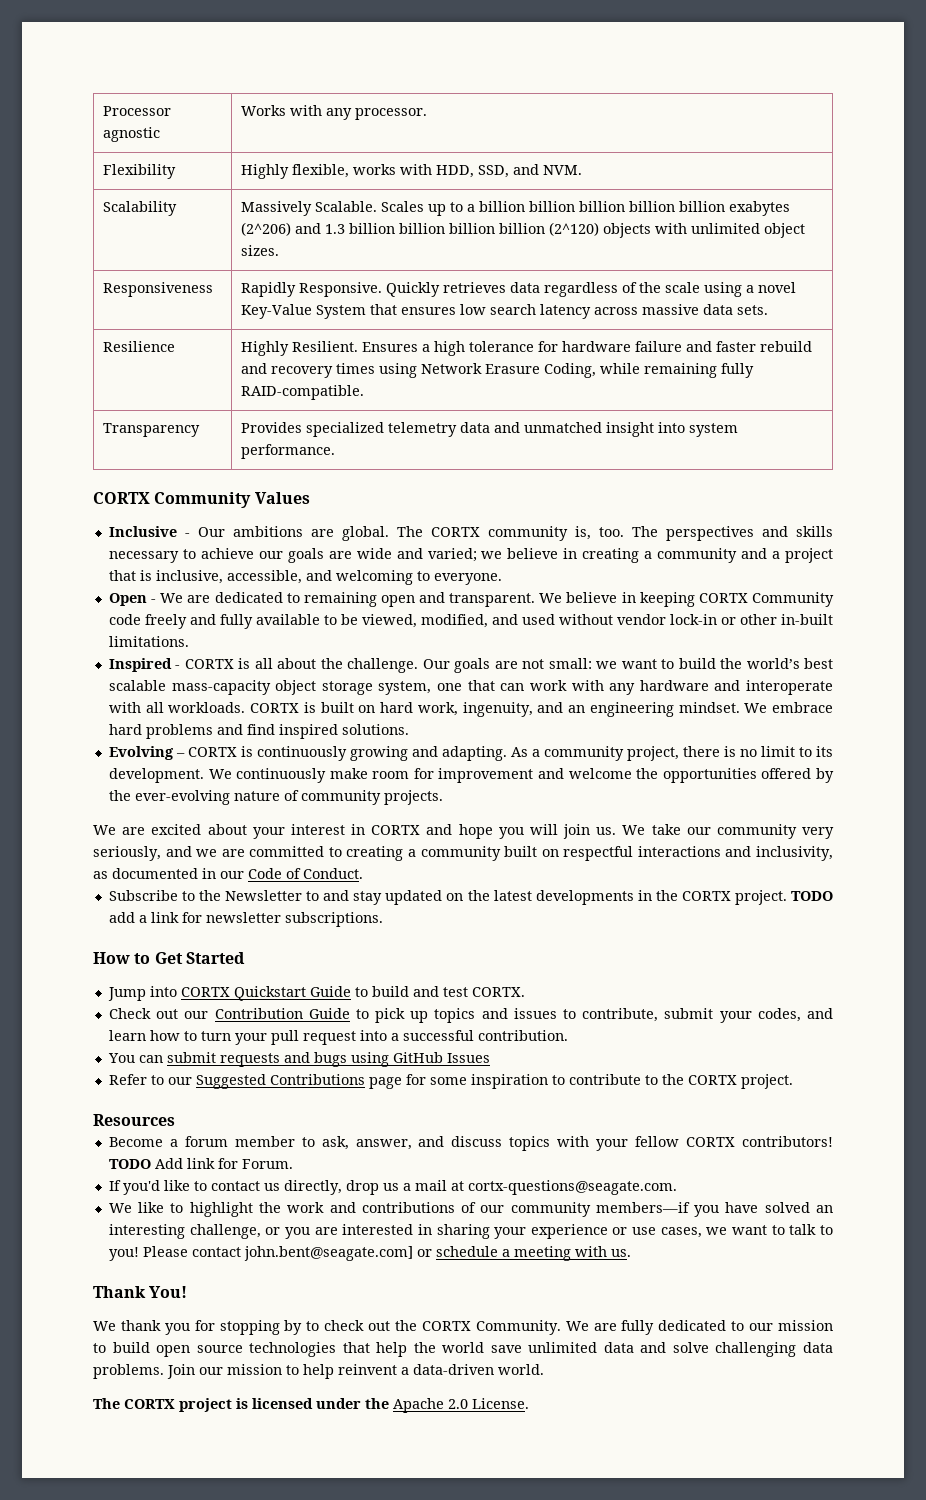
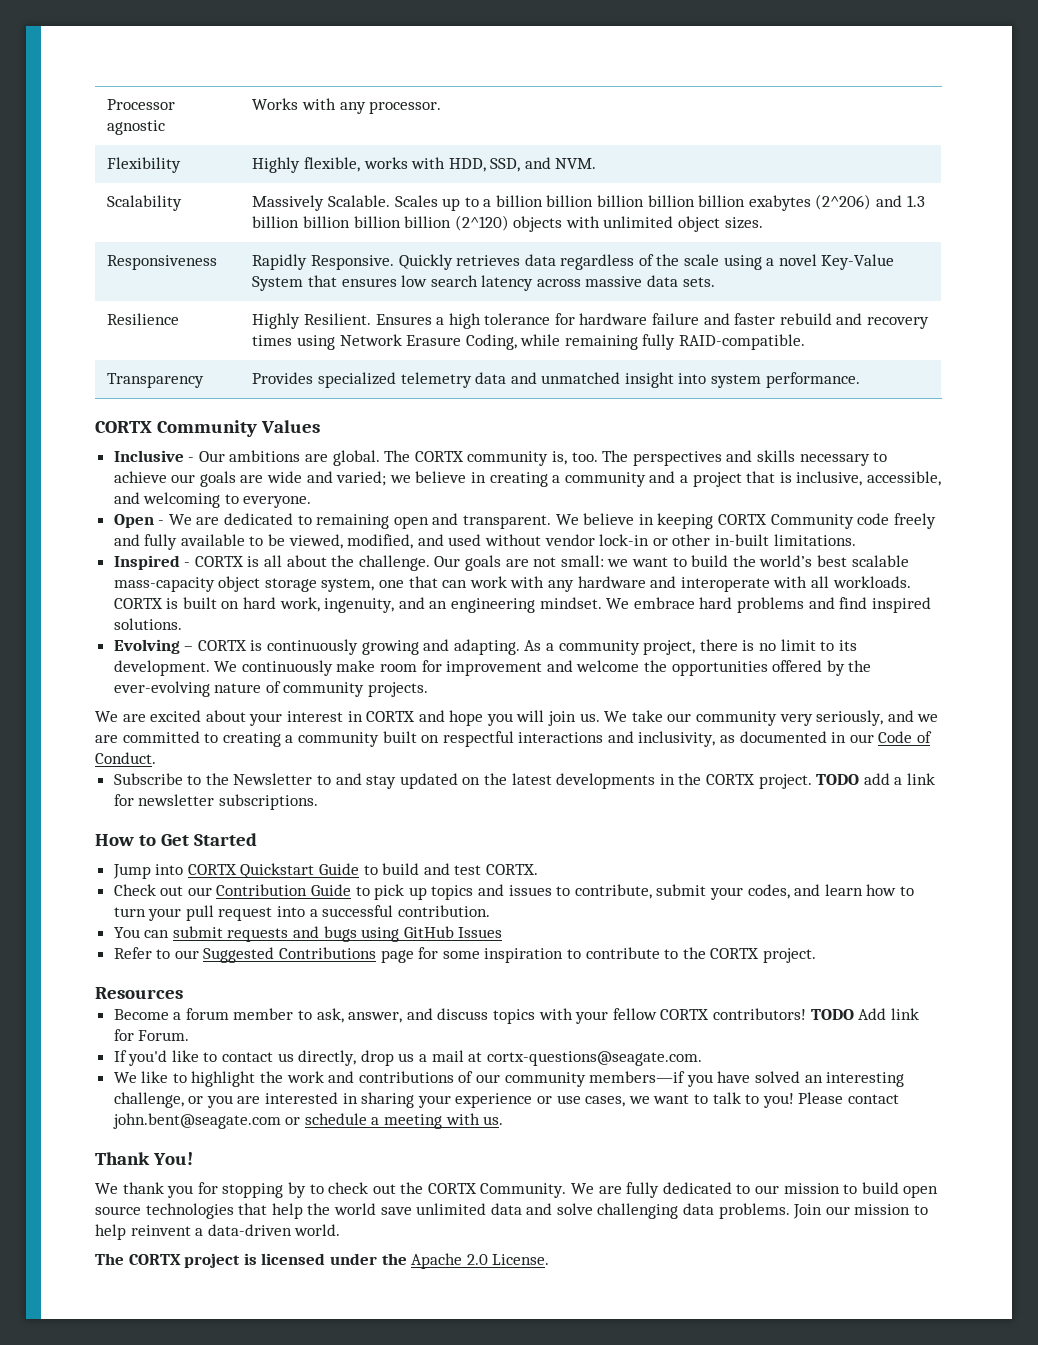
- Please contact john.bent@seagate.com] or schedule a meeting with us.
+ Please contact john.bent@seagate.com or schedule a meeting with us.

